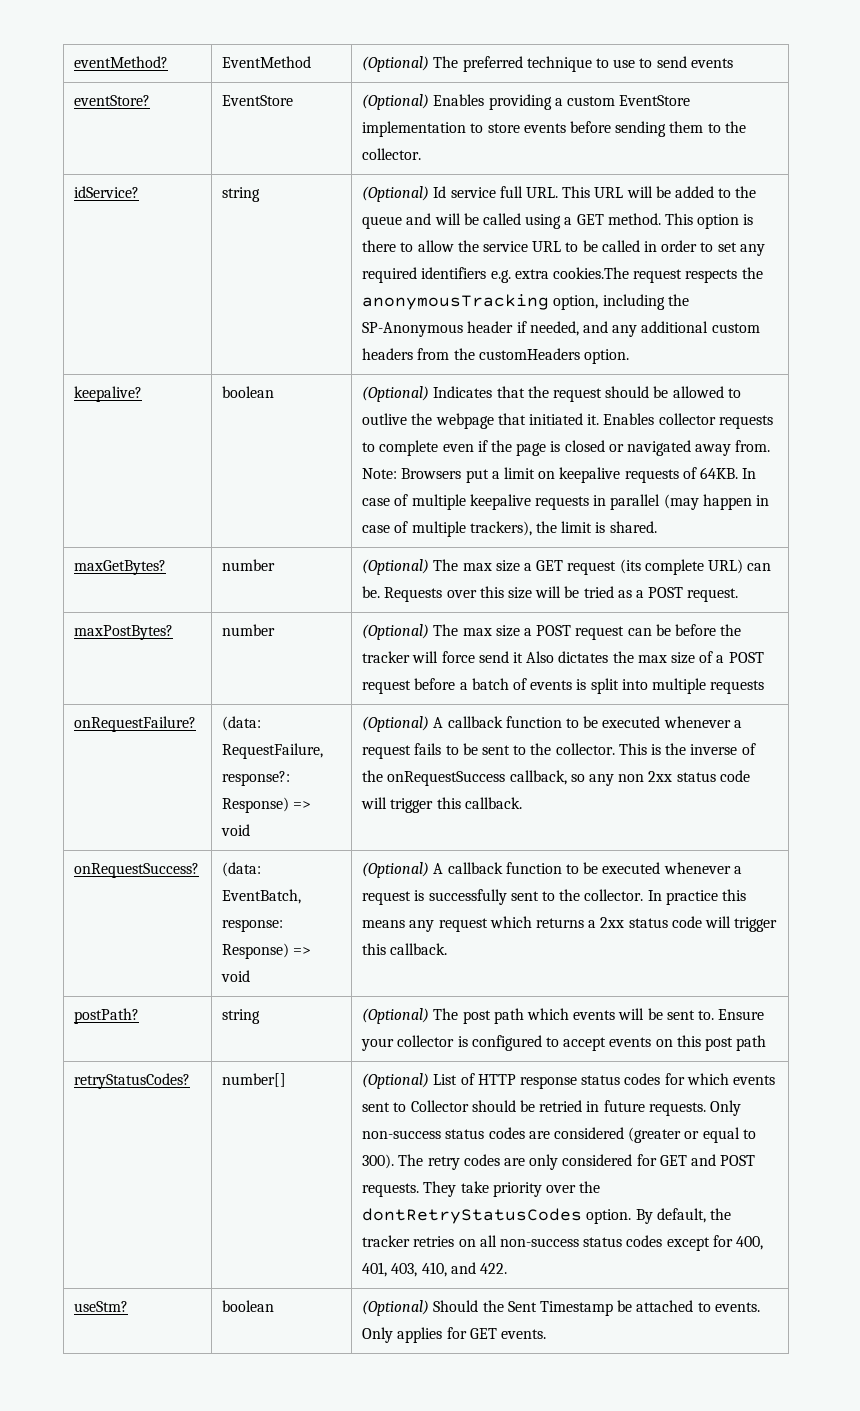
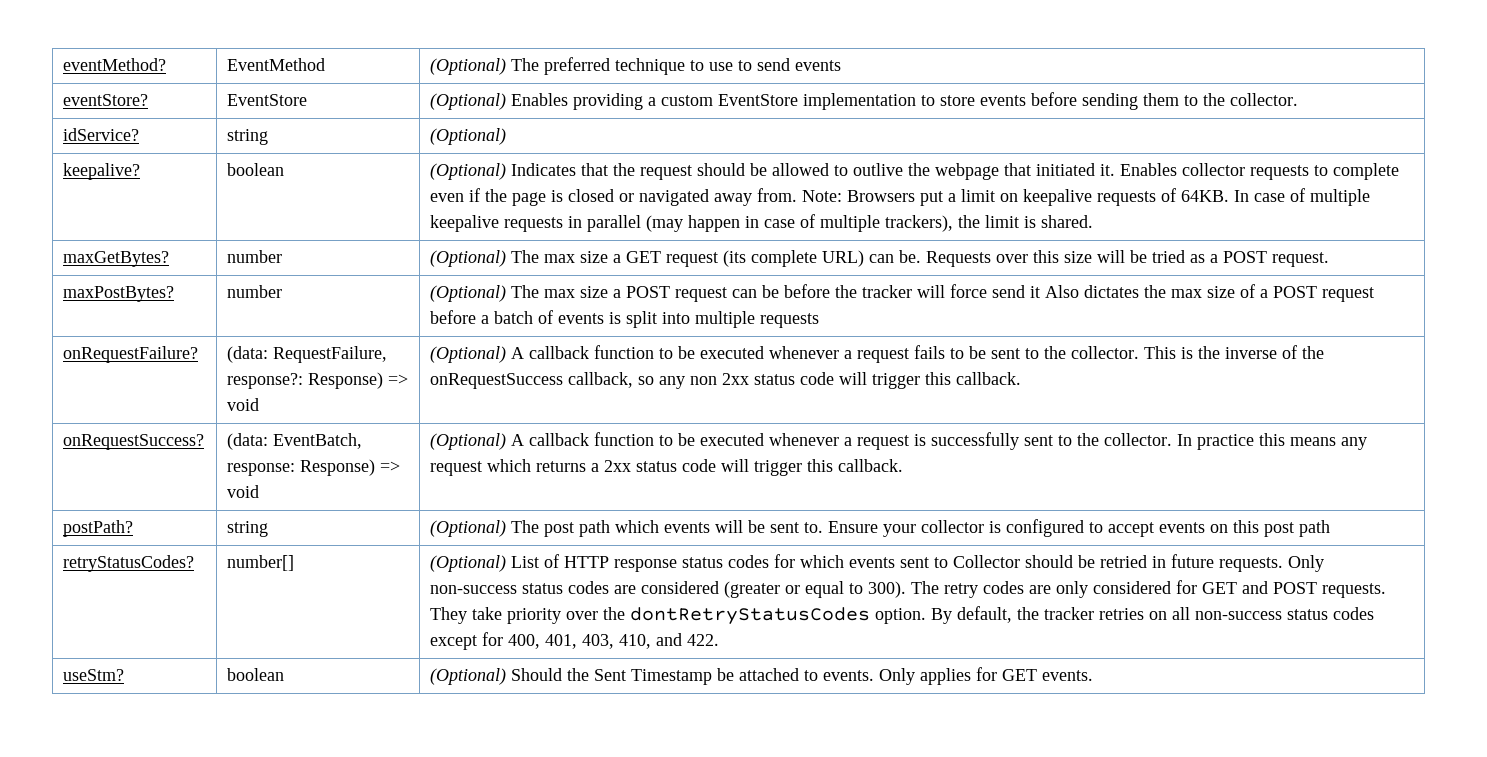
- idService? | string | (Optional) Id service full URL. This URL will be added to the queue and will be called using a GET method. This option is there to allow the service URL to be called in order to set any required identifiers e.g. extra cookies.The request respects the anonymousTracking option, including the SP-Anonymous header if needed, and any additional custom headers from the customHeaders option.
+ idService? | string | (Optional)

